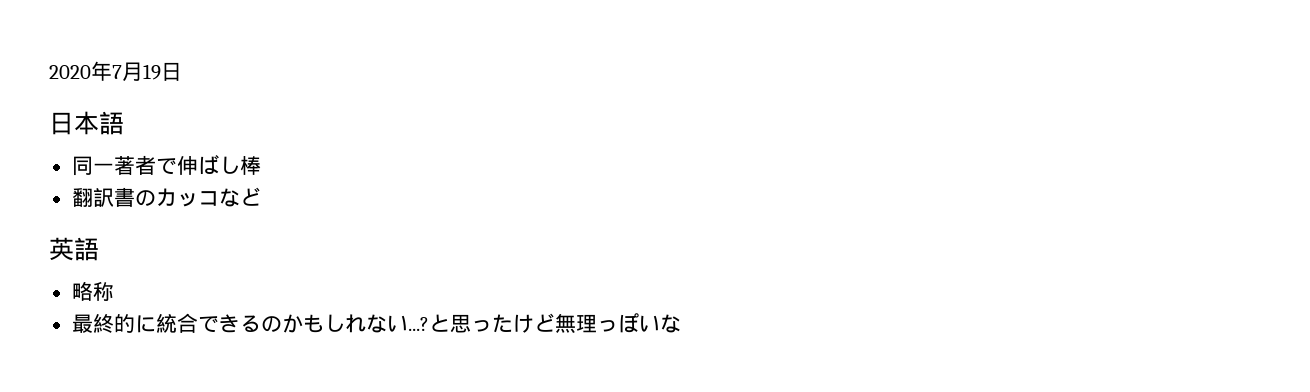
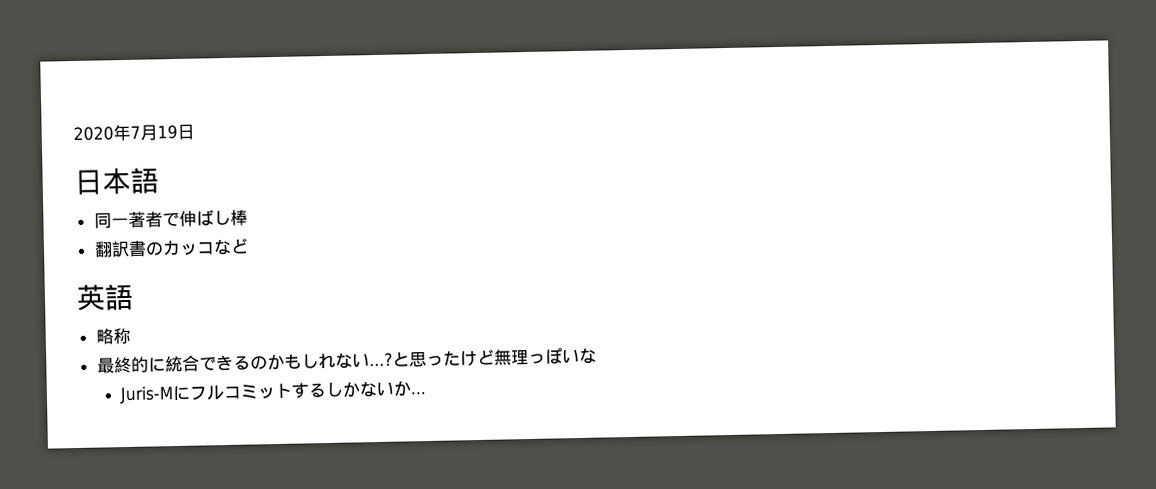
+ Juris-Mにフルコミットするしかないか...

